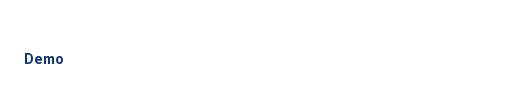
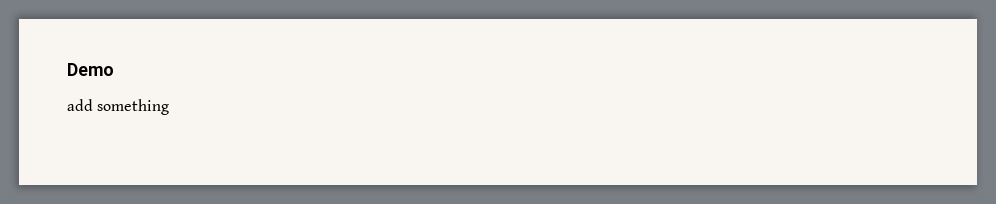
+ add something

